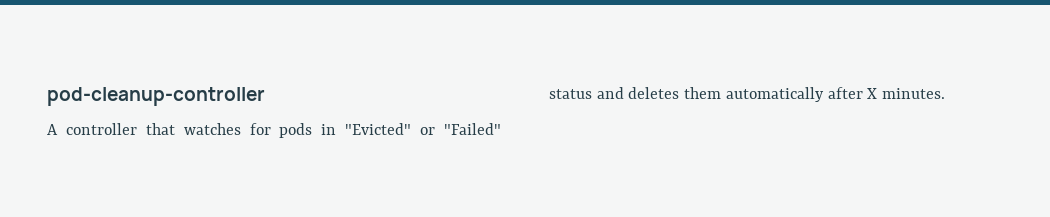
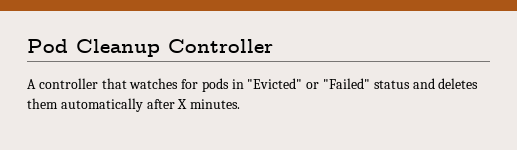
- pod-cleanup-controller
+ Pod Cleanup Controller

